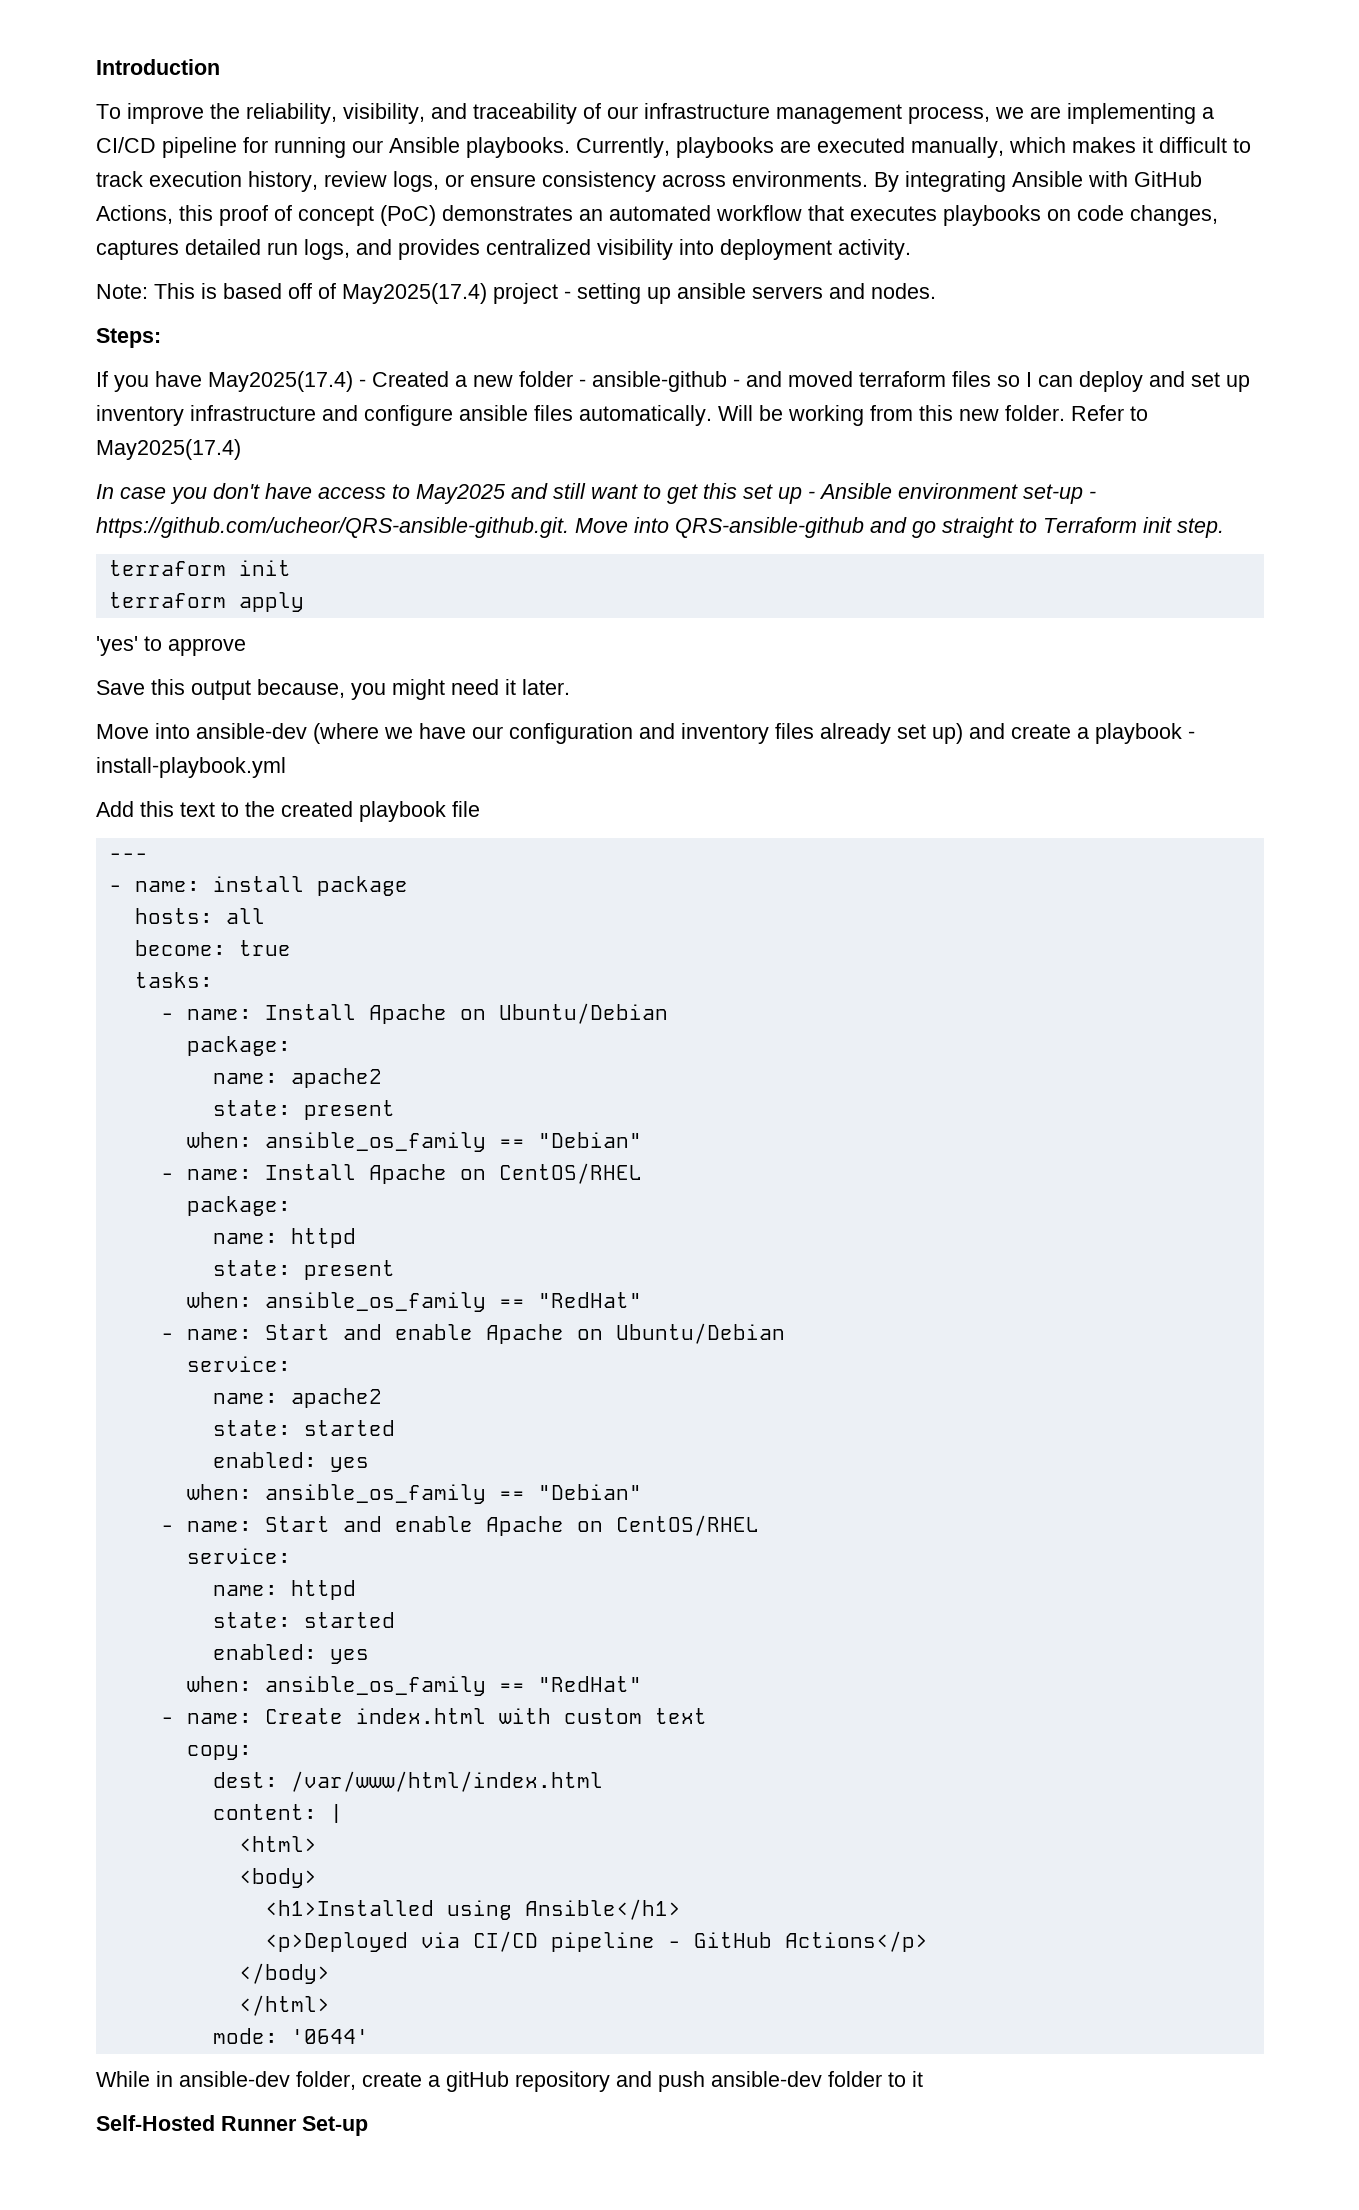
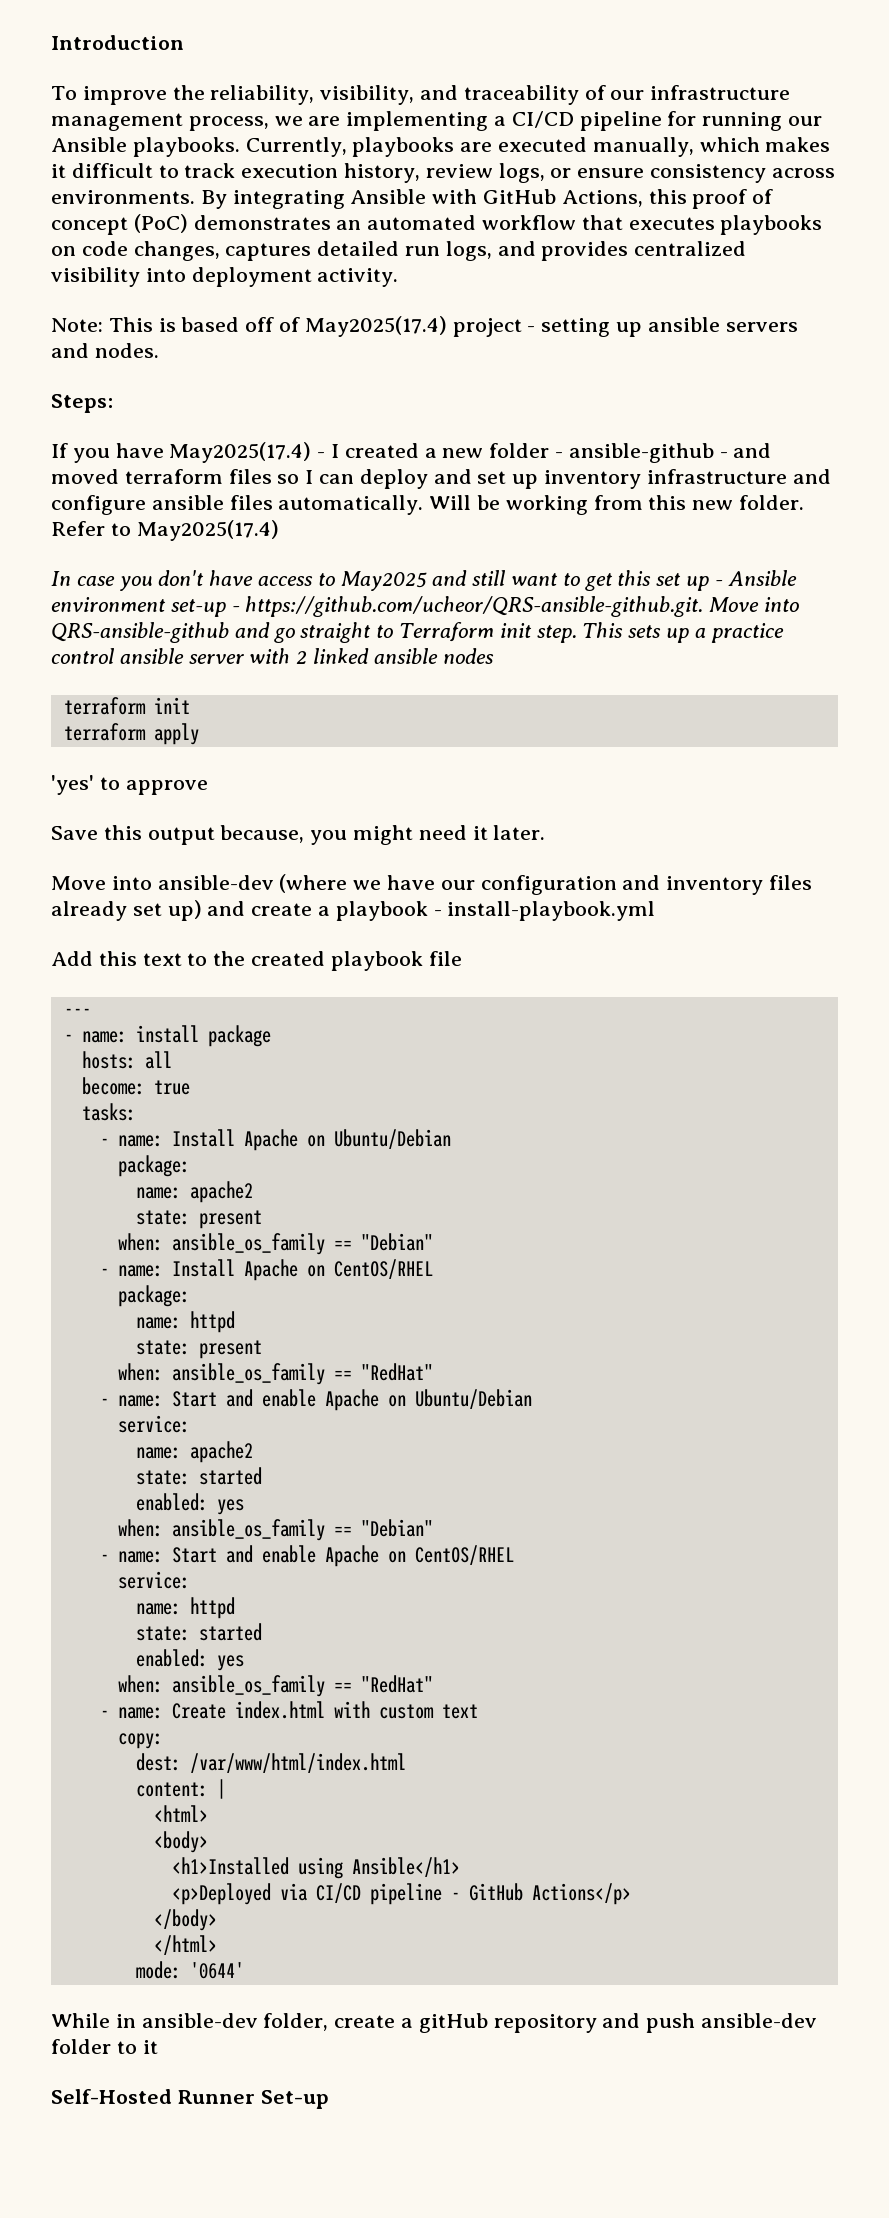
- If you have May2025(17.4) - Created a new folder - ansible-github - and moved terraform files so I can deploy and set up inventory infrastructure and configure ansible files automatically.
+ If you have May2025(17.4) - I created a new folder - ansible-github - and moved terraform files so I can deploy and set up inventory infrastructure and configure ansible files automatically.
+ This sets up a practice control ansible server with 2 linked ansible nodes

